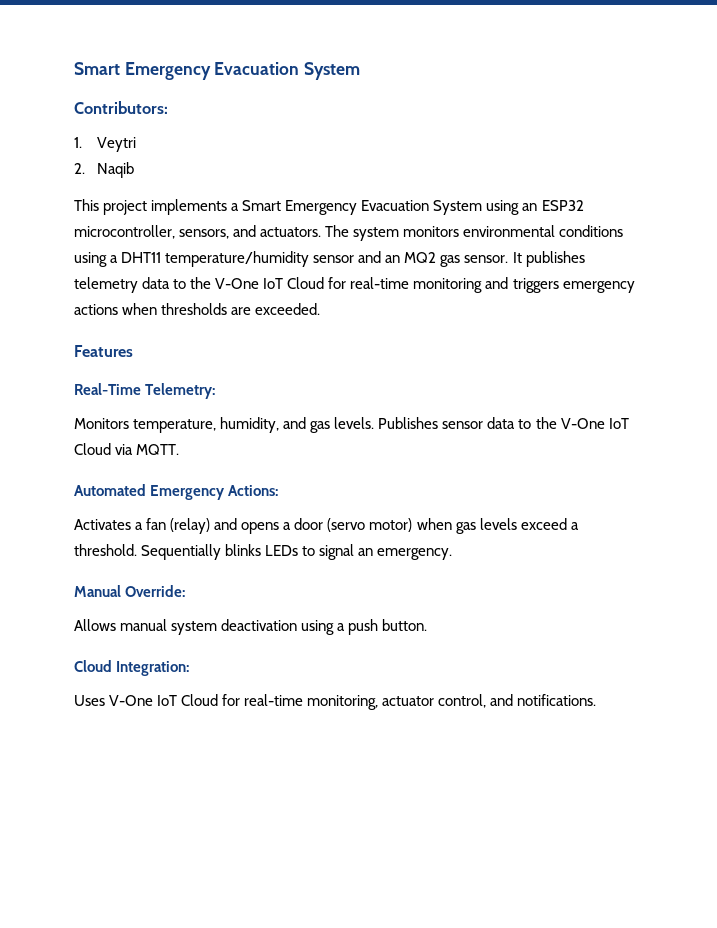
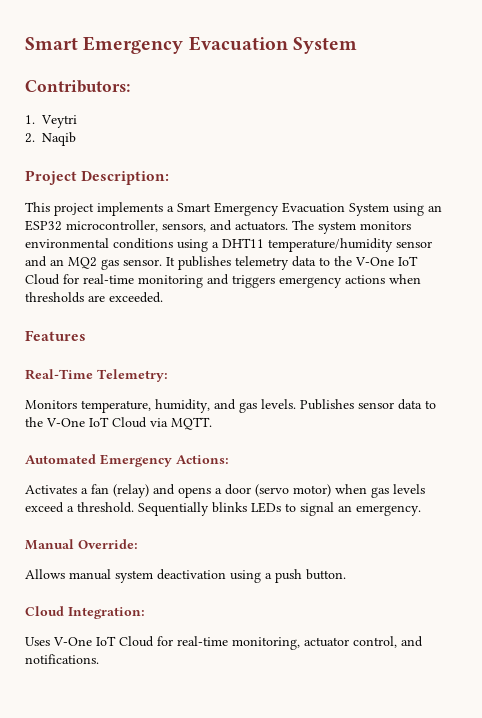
+ Project Description:

